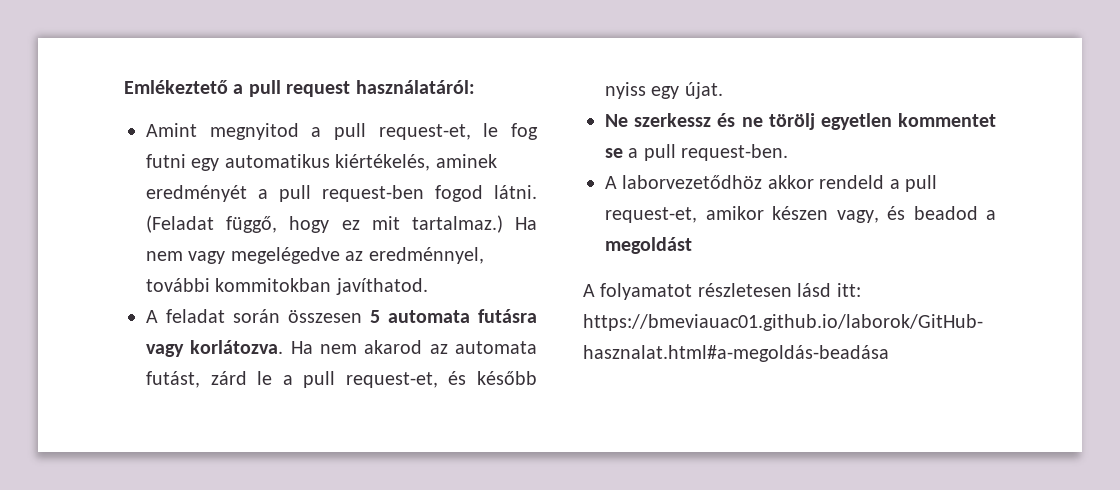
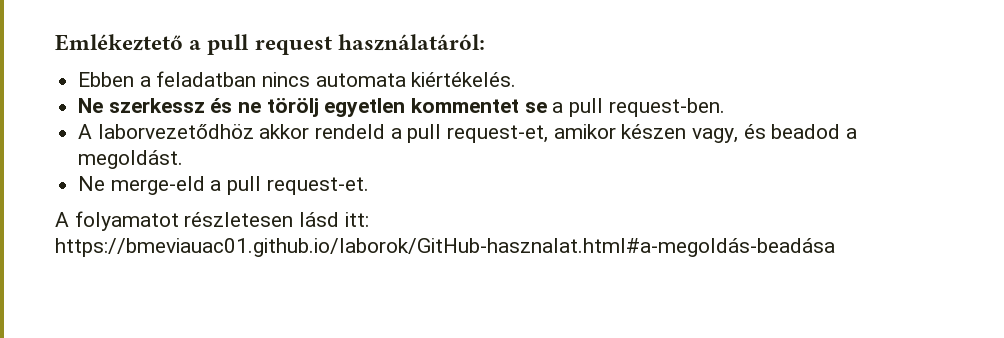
- Amint megnyitod a pull request-et, le fog futni egy automatikus kiértékelés, aminek eredményét a pull request-ben fogod látni. (Feladat függő, hogy ez mit tartalmaz.) Ha nem vagy megelégedve az eredménnyel, további kommitokban javíthatod.
- A feladat során összesen 5 automata futásra vagy korlátozva. Ha nem akarod az automata futást, zárd le a pull request-et, és később nyiss egy újat.
+ Ebben a feladatban nincs automata kiértékelés.
- A laborvezetődhöz akkor rendeld a pull request-et, amikor készen vagy, és beadod a megoldást
+ A laborvezetődhöz akkor rendeld a pull request-et, amikor készen vagy, és beadod a megoldást.
+ Ne merge-eld a pull request-et.

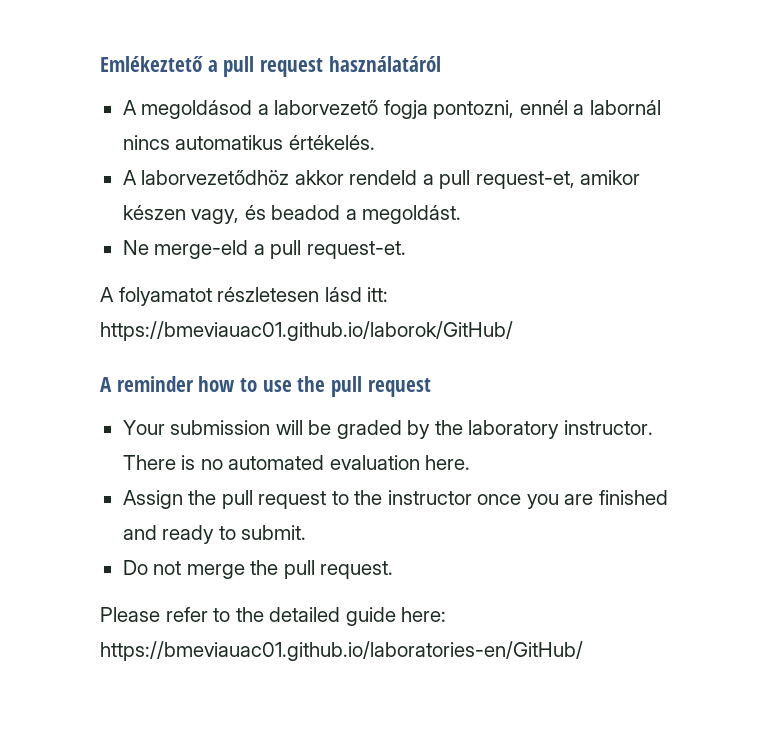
- Emlékeztető a pull request használatáról:
- Ebben a feladatban nincs automata kiértékelés.
- Ne szerkessz és ne törölj egyetlen kommentet se a pull request-ben.
+ Emlékeztető a pull request használatáról
+ A megoldásod a laborvezető fogja pontozni, ennél a labornál nincs automatikus értékelés.
- A folyamatot részletesen lásd itt: https://bmeviauac01.github.io/laborok/GitHub-hasznalat.html#a-megoldás-beadása
+ A folyamatot részletesen lásd itt: https://bmeviauac01.github.io/laborok/GitHub/
+ A reminder how to use the pull request
+ Your submission will be graded by the laboratory instructor. There is no automated evaluation here.
+ Assign the pull request to the instructor once you are finished and ready to submit.
+ Do not merge the pull request.
+ Please refer to the detailed guide here: https://bmeviauac01.github.io/laboratories-en/GitHub/

